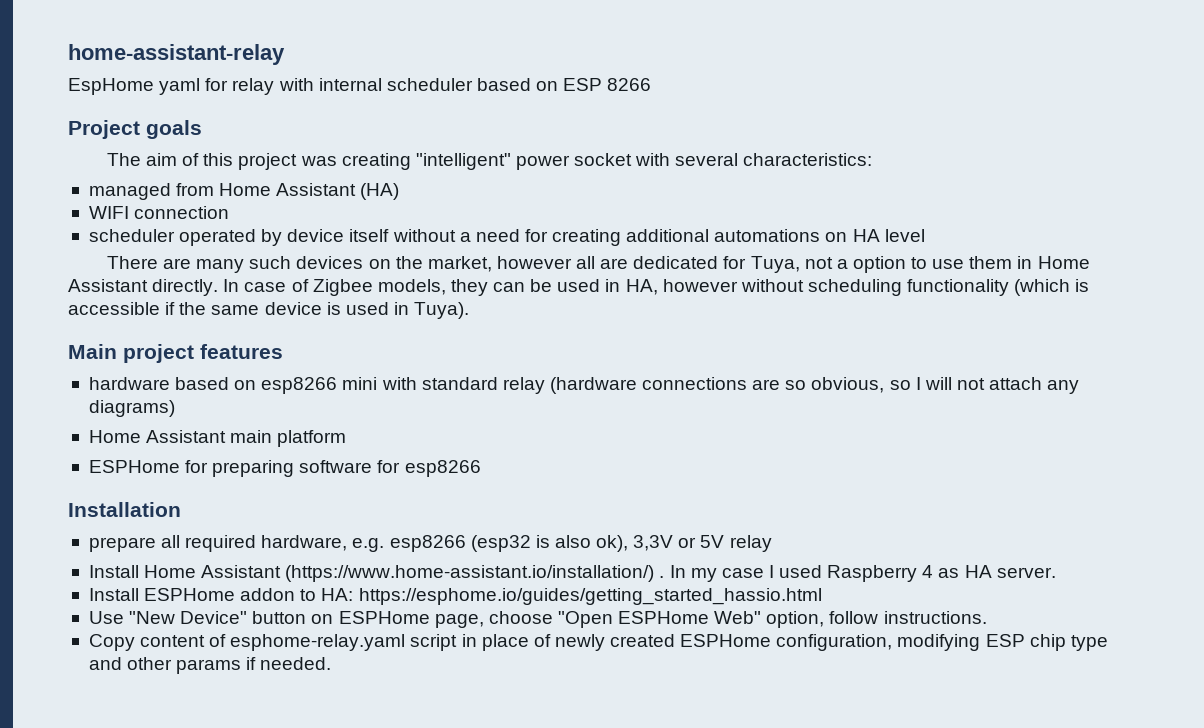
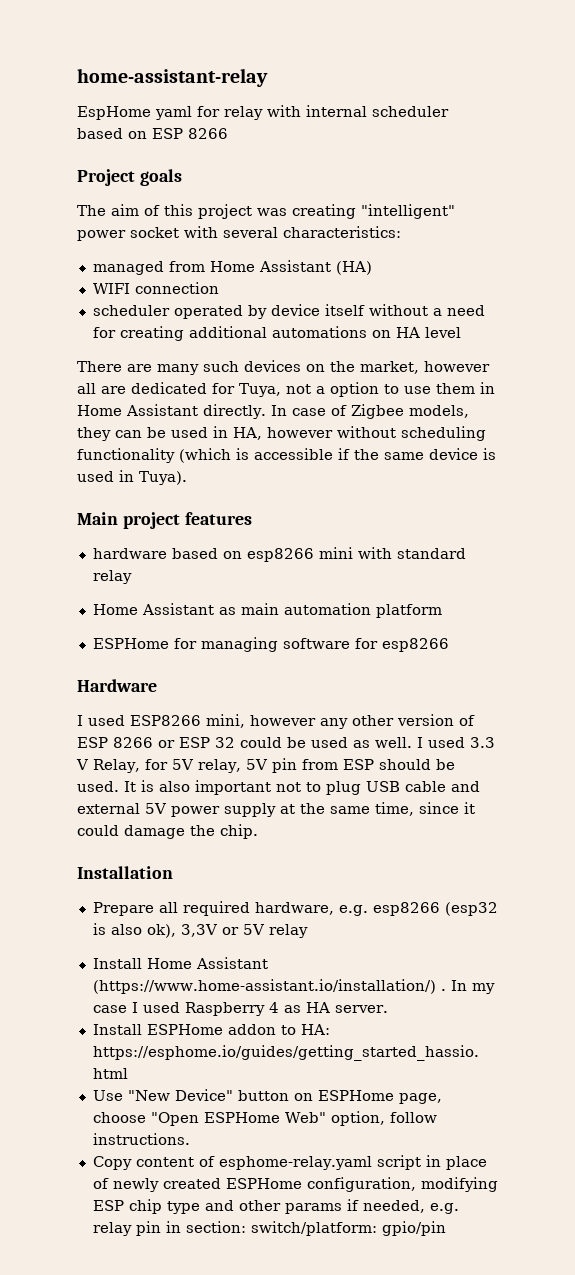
- hardware based on esp8266 mini with standard relay (hardware connections are so obvious, so I will not attach any diagrams)
- Home Assistant main platform
+ hardware based on esp8266 mini with standard relay
+ Home Assistant as main automation platform
- ESPHome for preparing software for esp8266
+ ESPHome for managing software for esp8266
+ Hardware
+ I used ESP8266 mini, however any other version of ESP 8266 or ESP 32 could be used as well. I used 3.3 V Relay, for 5V relay, 5V pin from ESP should be used. It is also important not to plug USB cable and external 5V power supply at the same time, since it could damage the chip.
- prepare all required hardware, e.g. esp8266 (esp32 is also ok), 3,3V or 5V relay
+ Prepare all required hardware, e.g. esp8266 (esp32 is also ok), 3,3V or 5V relay
- Copy content of esphome-relay.yaml script in place of newly created ESPHome configuration, modifying ESP chip type and other params if needed.
+ Copy content of esphome-relay.yaml script in place of newly created ESPHome configuration, modifying ESP chip type and other params if needed, e.g. relay pin in section: switch/platform: gpio/pin

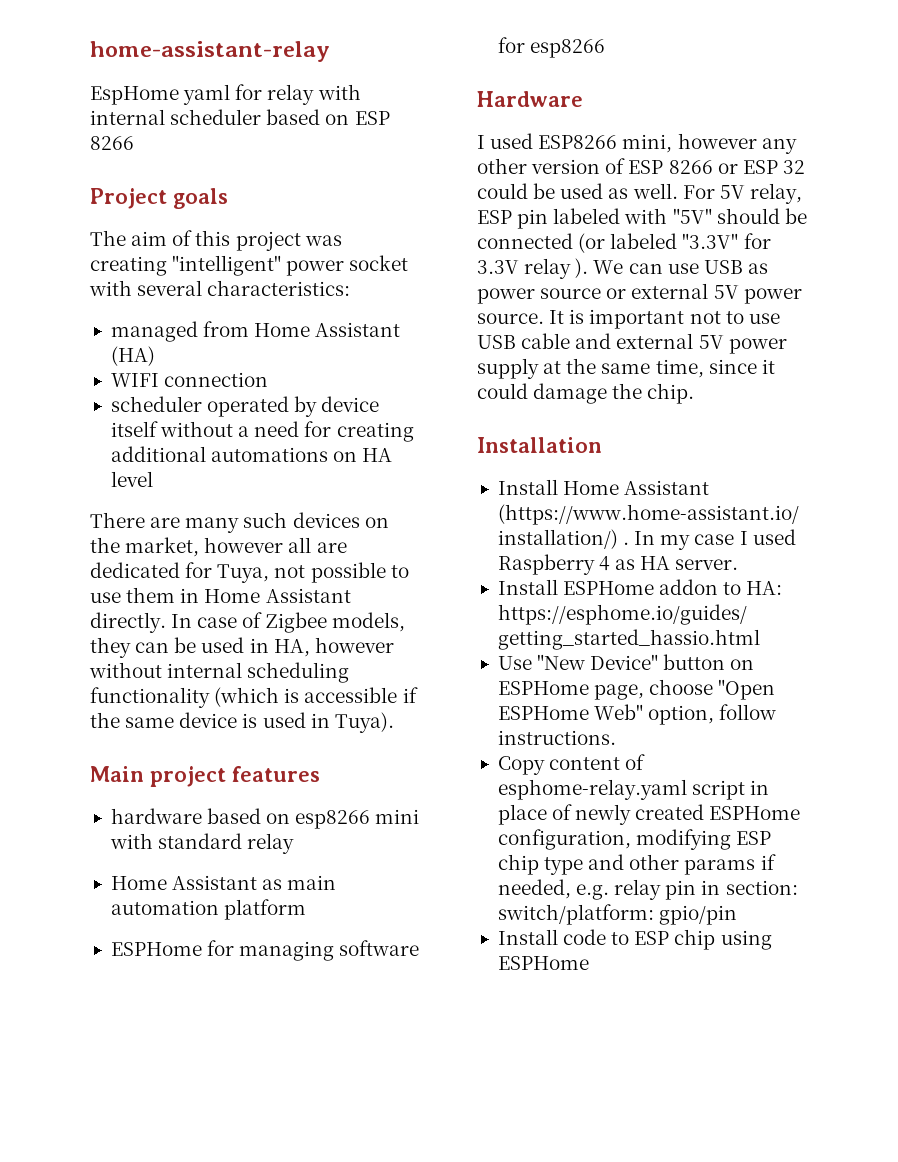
- There are many such devices on the market, however all are dedicated for Tuya, not a option to use them in Home Assistant directly.
+ There are many such devices on the market, however all are dedicated for Tuya, not possible to use them in Home Assistant directly.
- In case of Zigbee models, they can be used in HA, however without scheduling functionality (which is accessible if the same device is used in Tuya).
+ In case of Zigbee models, they can be used in HA, however without internal scheduling functionality (which is accessible if the same device is used in Tuya).
- I used 3.3 V Relay, for 5V relay, 5V pin from ESP should be used.
+ For 5V relay, ESP pin labeled with "5V" should be connected (or labeled "3.3V" for 3.3V relay ). We can use USB as power source or external 5V power source.
- It is also important not to plug USB cable and external 5V power supply at the same time, since it could damage the chip.
+ It is important not to use USB cable and external 5V power supply at the same time, since it could damage the chip.
- Prepare all required hardware, e.g. esp8266 (esp32 is also ok), 3,3V or 5V relay
+ Install code to ESP chip using ESPHome

